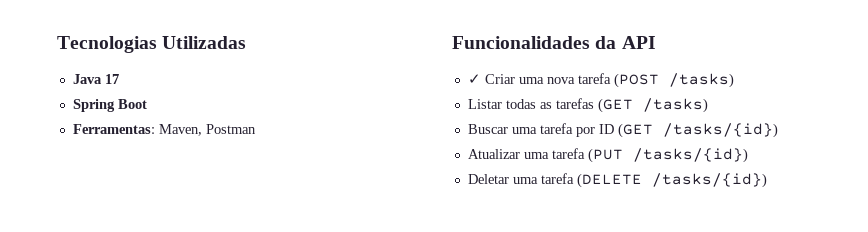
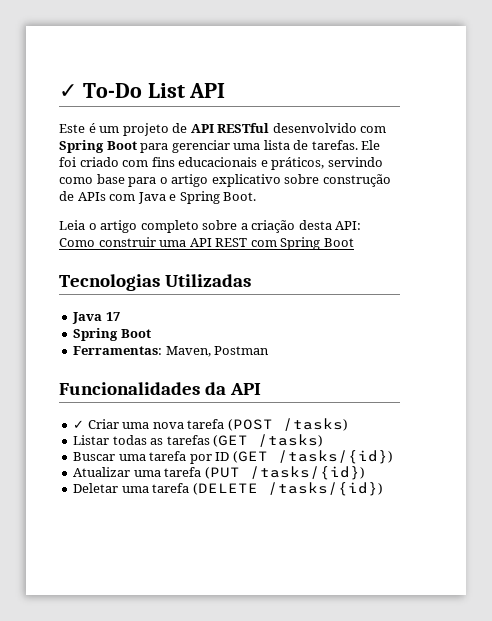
+ ✓ To-Do List API
+ Este é um projeto de API RESTful desenvolvido com Spring Boot para gerenciar uma lista de tarefas. Ele foi criado com fins educacionais e práticos, servindo como base para o artigo explicativo sobre construção de APIs com Java e Spring Boot.
+ Leia o artigo completo sobre a criação desta API: Como construir uma API REST com Spring Boot

